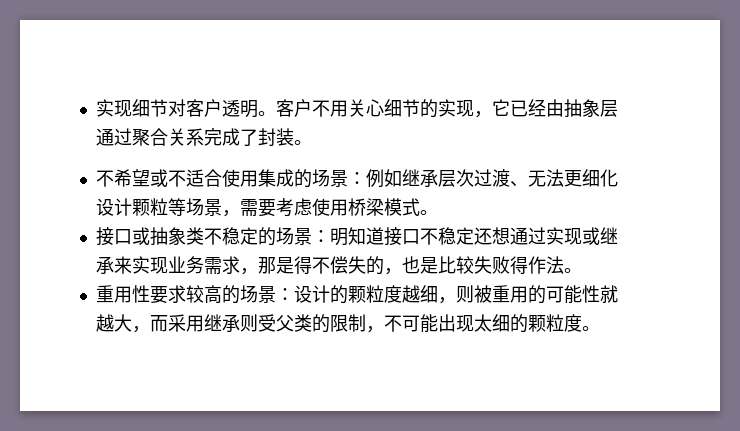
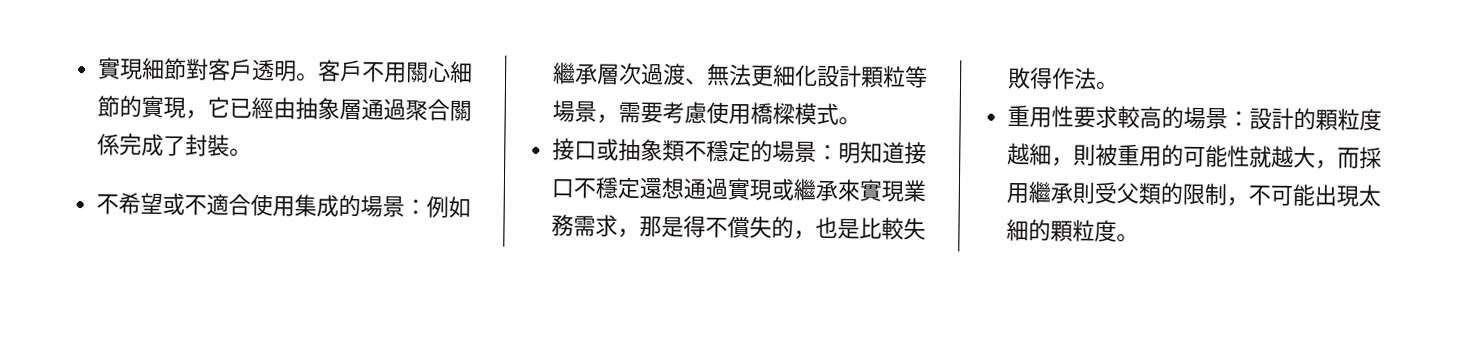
- 实现细节对客户透明。客户不用关心细节的实现，它已经由抽象层通过聚合关系完成了封装。
+ 實現細節對客戶透明。客戶不用關心細節的實現，它已經由抽象層通過聚合關係完成了封裝。
- 不希望或不适合使用集成的场景：例如继承层次过渡、无法更细化设计颗粒等场景，需要考虑使用桥梁模式。
+ 不希望或不適合使用集成的場景：例如繼承層次過渡、無法更細化設計顆粒等場景，需要考慮使用橋樑模式。
- 接口或抽象类不稳定的场景：明知道接口不稳定还想通过实现或继承来实现业务需求，那是得不偿失的，也是比较失败得作法。
+ 接口或抽象類不穩定的場景：明知道接口不穩定還想通過實現或繼承來實現業務需求，那是得不償失的，也是比較失敗得作法。
- 重用性要求较高的场景：设计的颗粒度越细，则被重用的可能性就越大，而采用继承则受父类的限制，不可能出现太细的颗粒度。
+ 重用性要求較高的場景：設計的顆粒度越細，則被重用的可能性就越大，而採用繼承則受父類的限制，不可能出現太細的顆粒度。

